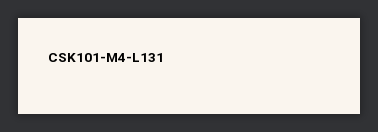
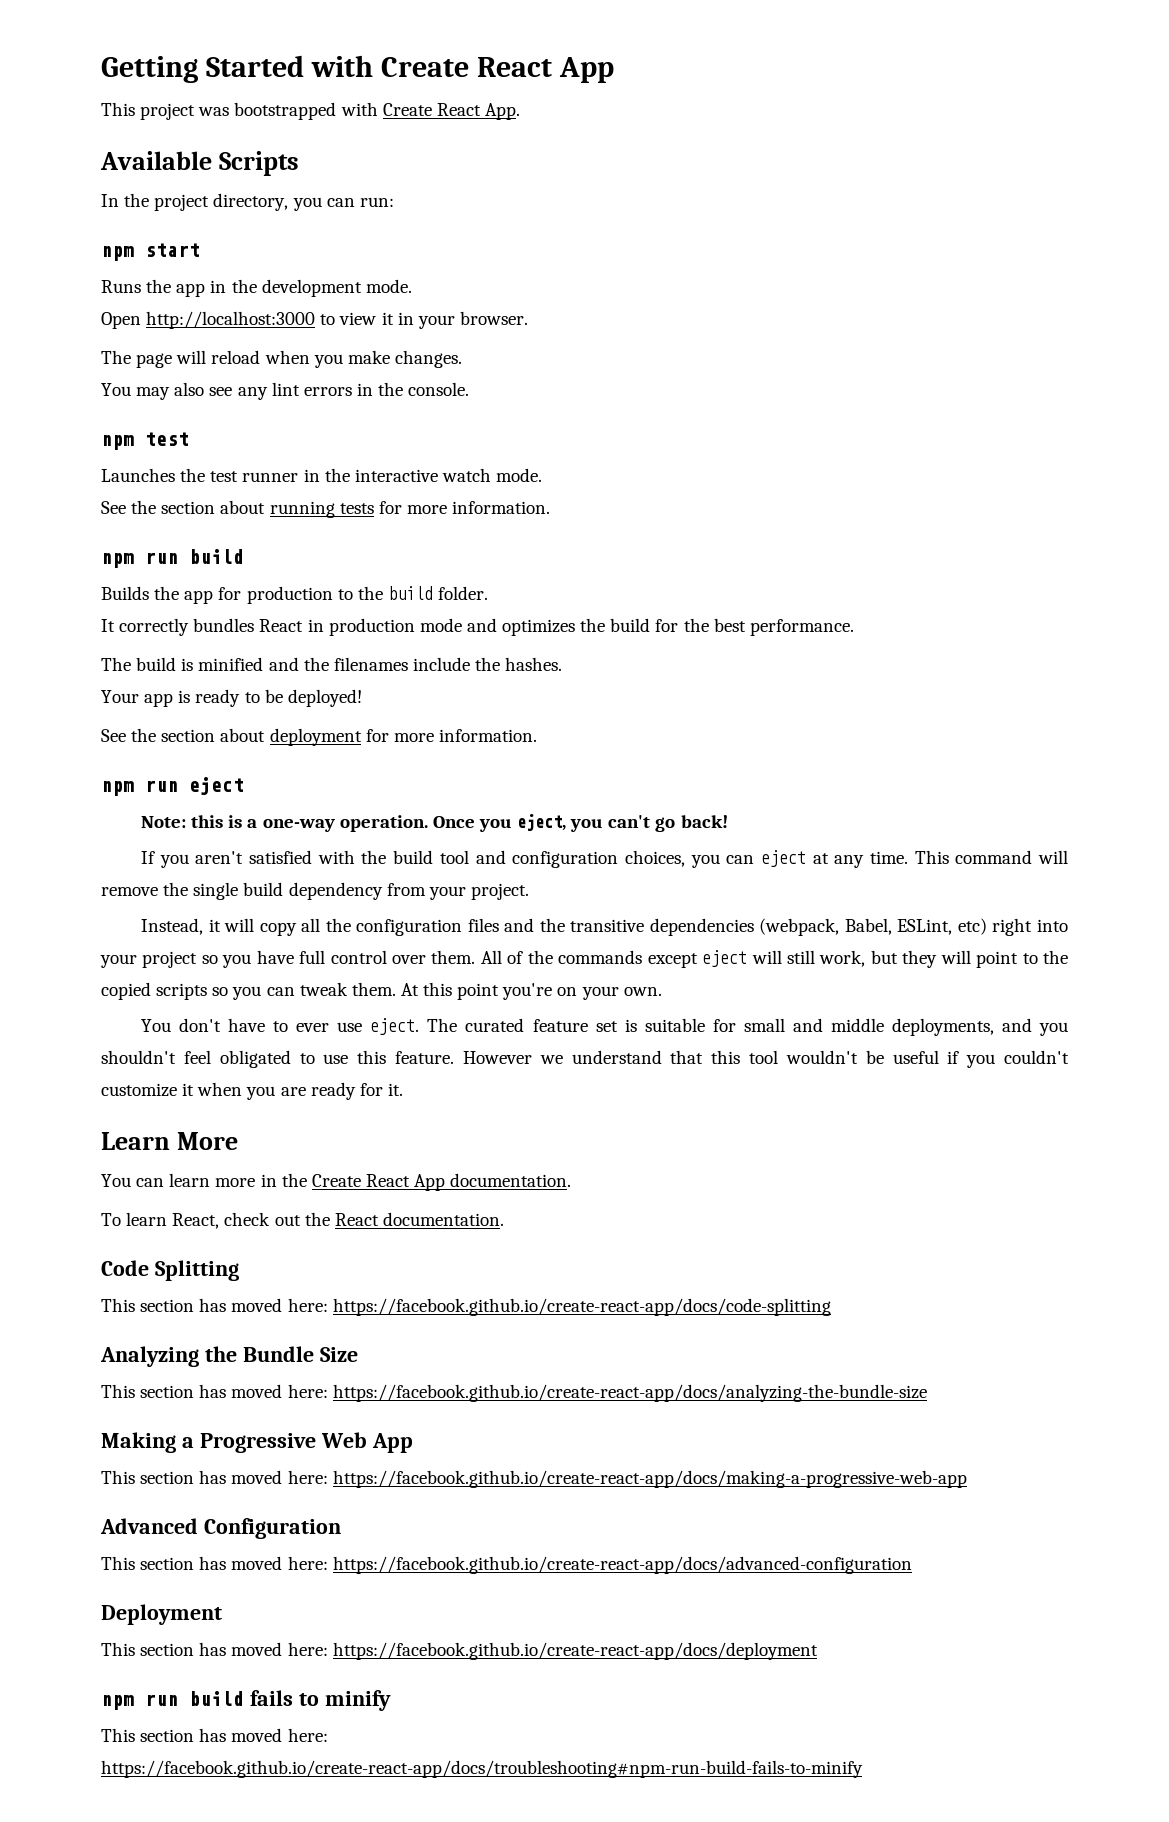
- CSK101-M4-L131
+ Getting Started with Create React App
+ This project was bootstrapped with Create React App.
+ Available Scripts
+ In the project directory, you can run:
+ npm start
+ Runs the app in the development mode.
+ Open http://localhost:3000 to view it in your browser.
+ The page will reload when you make changes.
+ You may also see any lint errors in the console.
+ npm test
+ Launches the test runner in the interactive watch mode.
+ See the section about running tests for more information.
+ npm run build
+ Builds the app for production to the build folder.
+ It correctly bundles React in production mode and optimizes the build for the best performance.
+ The build is minified and the filenames include the hashes.
+ Your app is ready to be deployed!
+ See the section about deployment for more information.
+ npm run eject
+ Note: this is a one-way operation. Once you eject, you can't go back!
+ If you aren't satisfied with the build tool and configuration choices, you can eject at any time. This command will remove the single build dependency from your project.
+ Instead, it will copy all the configuration files and the transitive dependencies (webpack, Babel, ESLint, etc) right into your project so you have full control over them. All of the commands except eject will still work, but they will point to the copied scripts so you can tweak them. At this point you're on your own.
+ You don't have to ever use eject. The curated feature set is suitable for small and middle deployments, and you shouldn't feel obligated to use this feature. However we understand that this tool wouldn't be useful if you couldn't customize it when you are ready for it.
+ Learn More
+ You can learn more in the Create React App documentation.
+ To learn React, check out the React documentation.
+ Code Splitting
+ This section has moved here: https://facebook.github.io/create-react-app/docs/code-splitting
+ Analyzing the Bundle Size
+ This section has moved here: https://facebook.github.io/create-react-app/docs/analyzing-the-bundle-size
+ Making a Progressive Web App
+ This section has moved here: https://facebook.github.io/create-react-app/docs/making-a-progressive-web-app
+ Advanced Configuration
+ This section has moved here: https://facebook.github.io/create-react-app/docs/advanced-configuration
+ Deployment
+ This section has moved here: https://facebook.github.io/create-react-app/docs/deployment
+ npm run build fails to minify
+ This section has moved here: https://facebook.github.io/create-react-app/docs/troubleshooting#npm-run-build-fails-to-minify

